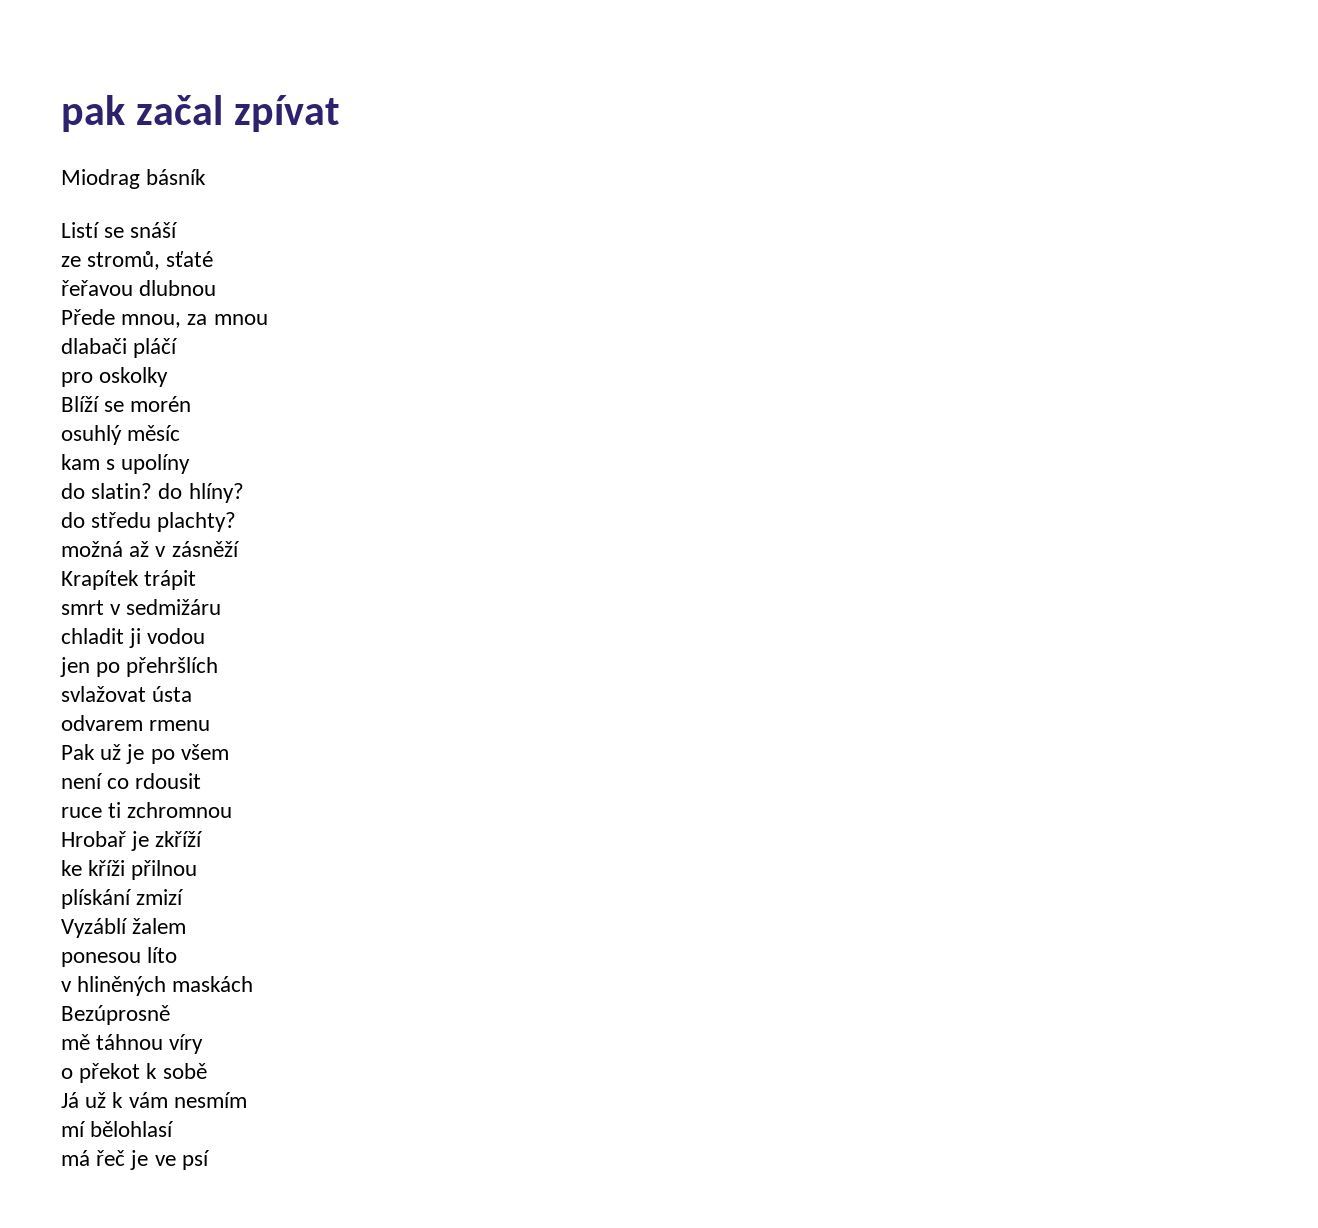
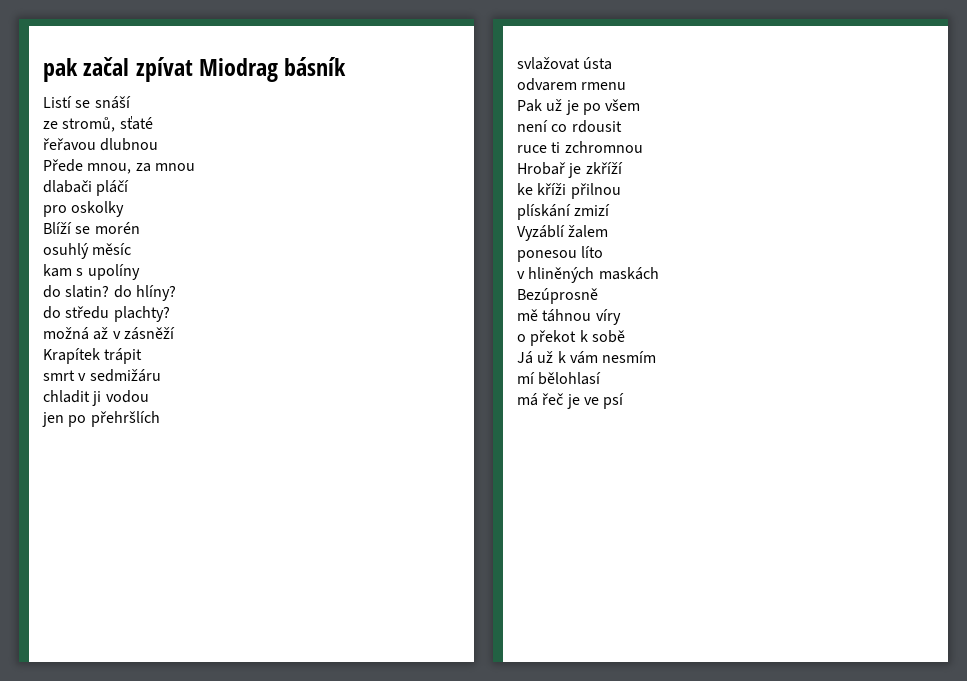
- pak začal zpívat
- Miodrag básník
+ pak začal zpívat Miodrag básník

